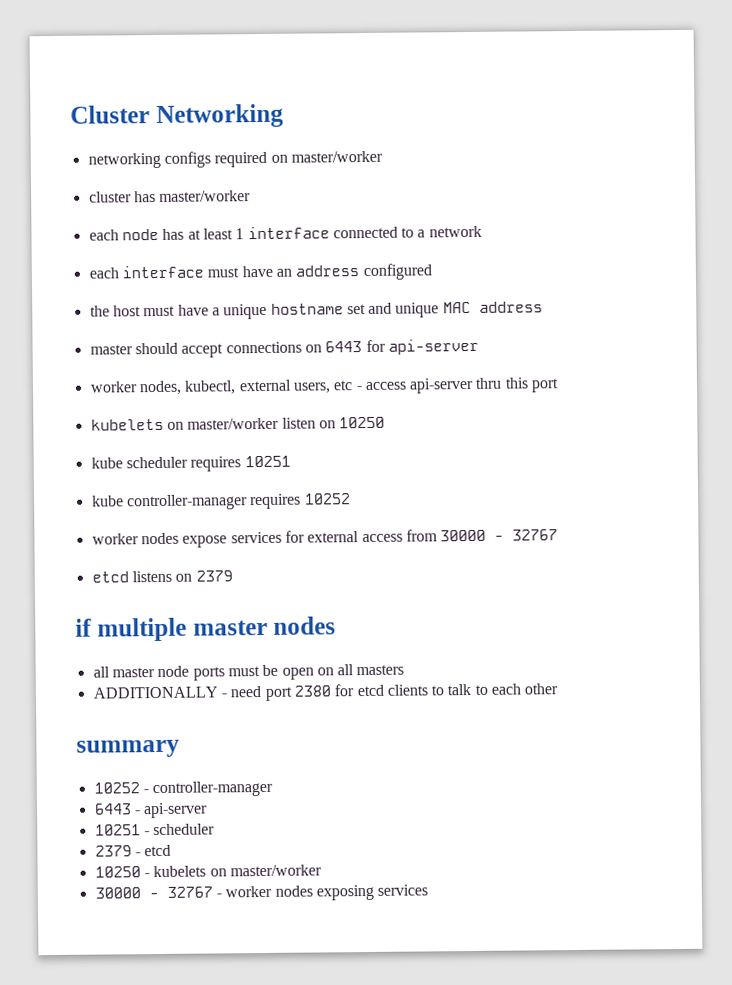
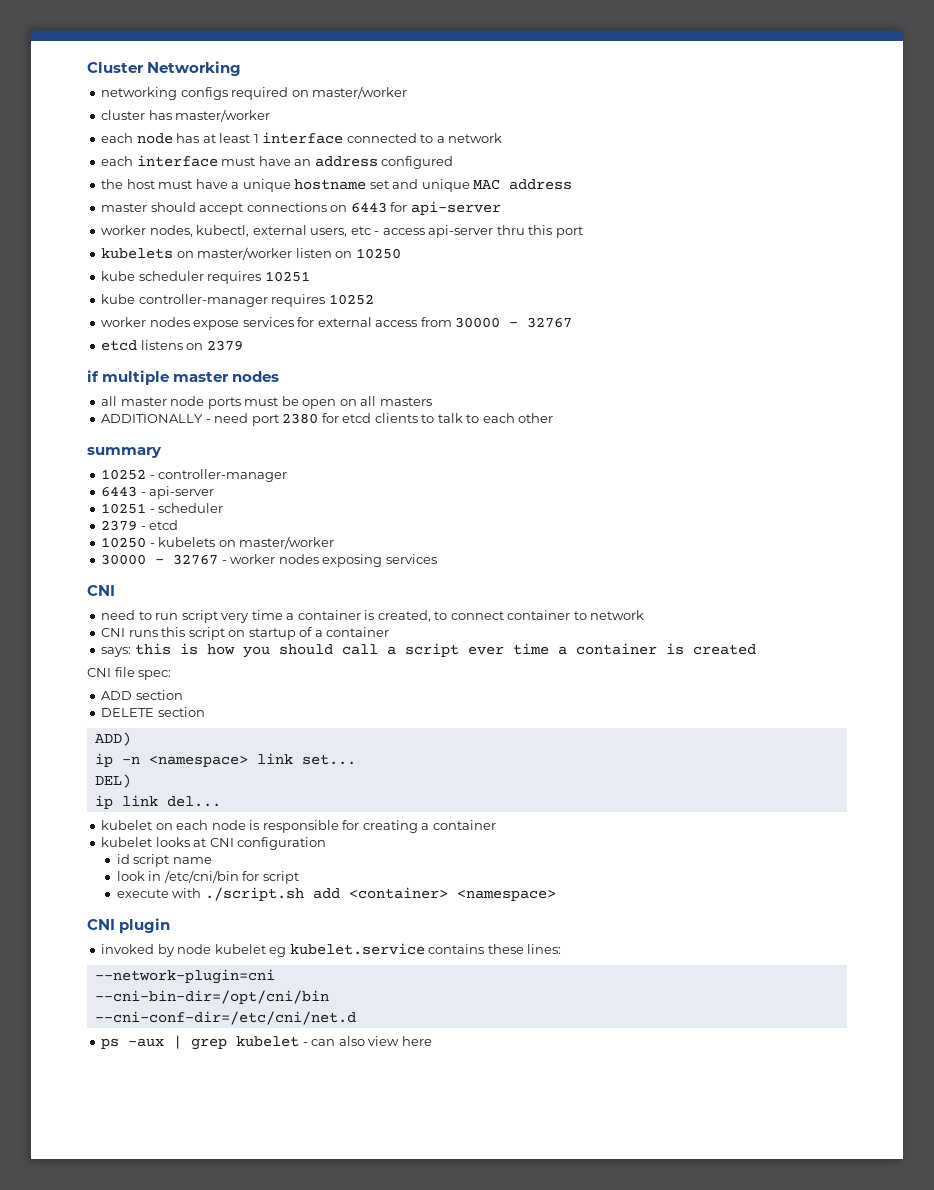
  30000 - 32767 - worker nodes exposing services
+ CNI
+ need to run script very time a container is created, to connect container to network
+ CNI runs this script on startup of a container
+ says: this is how you should call a script ever time a container is created
+ CNI file spec:
+ ADD section
+ DELETE section
+ ADD)
+ ip -n <namespace> link set...
+ DEL)
+ ip link del...
+ kubelet on each node is responsible for creating a container
+ kubelet looks at CNI configuration
+ id script name
+ look in /etc/cni/bin for script
+ execute with ./script.sh add <container> <namespace>
+ CNI plugin
+ invoked by node kubelet eg kubelet.service contains these lines:
+ --network-plugin=cni
+ --cni-bin-dir=/opt/cni/bin
+ --cni-conf-dir=/etc/cni/net.d
+ ps -aux | grep kubelet - can also view here

